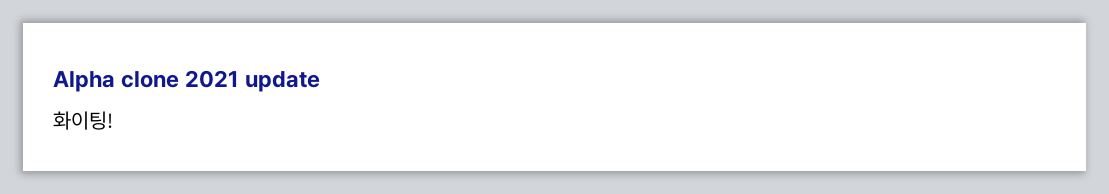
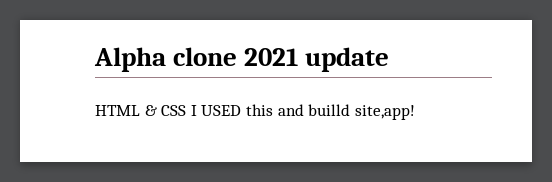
- 화이팅!
+ HTML & CSS I USED this and builld site,app!

